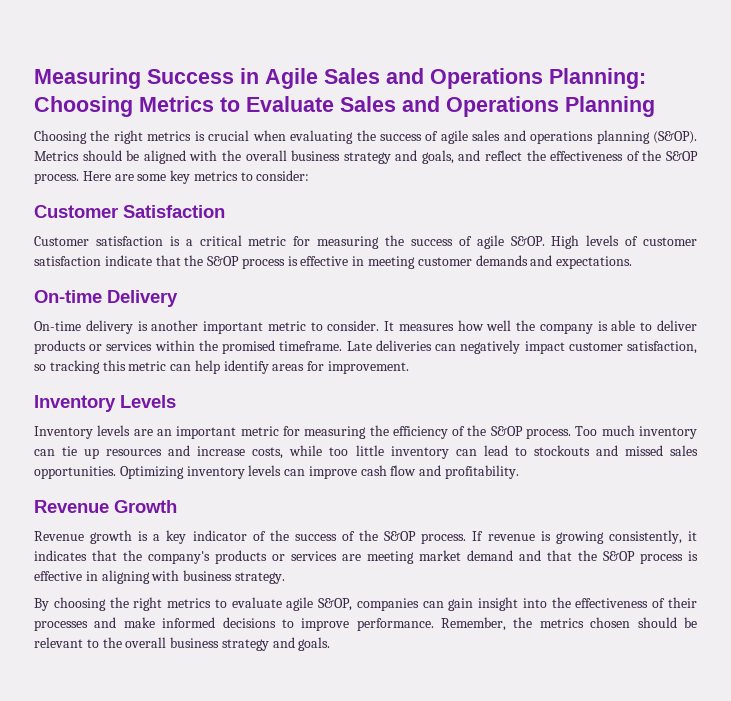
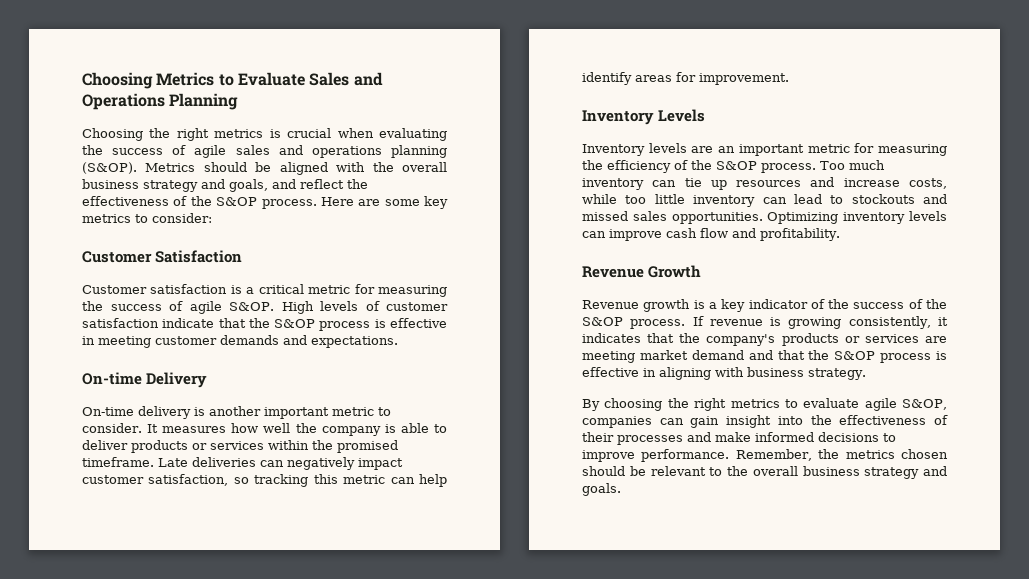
- Measuring Success in Agile Sales and Operations Planning: Choosing Metrics to Evaluate Sales and Operations Planning
+ Choosing Metrics to Evaluate Sales and Operations Planning

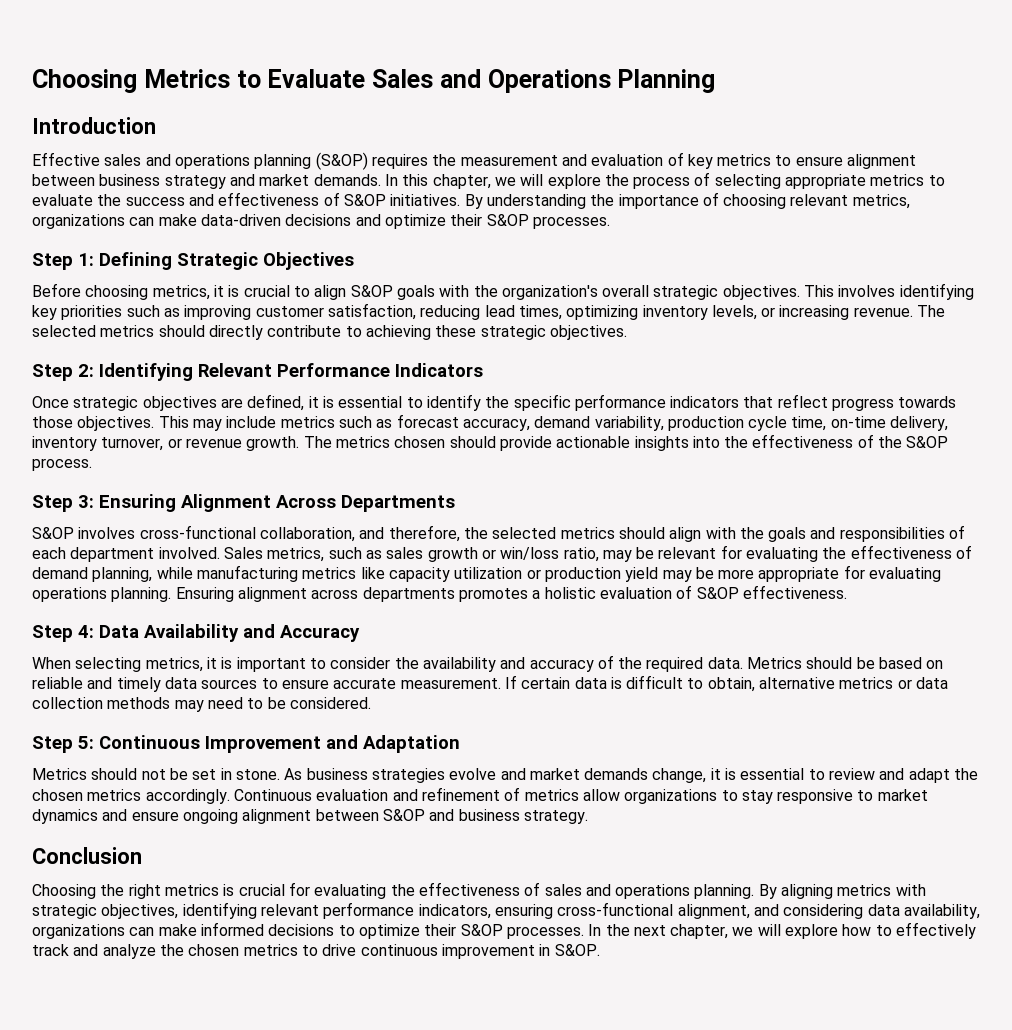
+ Introduction
+ Effective sales and operations planning (S&OP) requires the measurement and evaluation of key metrics to ensure alignment between business strategy and market demands. In this chapter, we will explore the process of selecting appropriate metrics to evaluate the success and effectiveness of S&OP initiatives. By understanding the importance of choosing relevant metrics, organizations can make data-driven decisions and optimize their S&OP processes.
+ Step 1: Defining Strategic Objectives
+ Before choosing metrics, it is crucial to align S&OP goals with the organization's overall strategic objectives. This involves identifying key priorities such as improving customer satisfaction, reducing lead times, optimizing inventory levels, or increasing revenue. The selected metrics should directly contribute to achieving these strategic objectives.
+ Step 2: Identifying Relevant Performance Indicators
+ Once strategic objectives are defined, it is essential to identify the specific performance indicators that reflect progress towards those objectives. This may include metrics such as forecast accuracy, demand variability, production cycle time, on-time delivery, inventory turnover, or revenue growth. The metrics chosen should provide actionable insights into the effectiveness of the S&OP process.
+ Step 3: Ensuring Alignment Across Departments
+ S&OP involves cross-functional collaboration, and therefore, the selected metrics should align with the goals and responsibilities of each department involved. Sales metrics, such as sales growth or win/loss ratio, may be relevant for evaluating the effectiveness of demand planning, while manufacturing metrics like capacity utilization or production yield may be more appropriate for evaluating operations planning. Ensuring alignment across departments promotes a holistic evaluation of S&OP effectiveness.
+ Step 4: Data Availability and Accuracy
+ When selecting metrics, it is important to consider the availability and accuracy of the required data. Metrics should be based on reliable and timely data sources to ensure accurate measurement. If certain data is difficult to obtain, alternative metrics or data collection methods may need to be considered.
+ Step 5: Continuous Improvement and Adaptation
+ Metrics should not be set in stone. As business strategies evolve and market demands change, it is essential to review and adapt the chosen metrics accordingly. Continuous evaluation and refinement of metrics allow organizations to stay responsive to market dynamics and ensure ongoing alignment between S&OP and business strategy.
+ Conclusion
- Choosing the right metrics is crucial when evaluating the success of agile sales and operations planning (S&OP). Metrics should be aligned with the overall business strategy and goals, and reflect the effectiveness of the S&OP process. Here are some key metrics to consider:
- Customer Satisfaction
- Customer satisfaction is a critical metric for measuring the success of agile S&OP. High levels of customer satisfaction indicate that the S&OP process is effective in meeting customer demands and expectations.
- On-time Delivery
- On-time delivery is another important metric to consider. It measures how well the company is able to deliver products or services within the promised timeframe. Late deliveries can negatively impact customer satisfaction, so tracking this metric can help identify areas for improvement.
- Inventory Levels
- Inventory levels are an important metric for measuring the efficiency of the S&OP process. Too much inventory can tie up resources and increase costs, while too little inventory can lead to stockouts and missed sales opportunities. Optimizing inventory levels can improve cash flow and profitability.
- Revenue Growth
- Revenue growth is a key indicator of the success of the S&OP process. If revenue is growing consistently, it indicates that the company's products or services are meeting market demand and that the S&OP process is effective in aligning with business strategy.
- By choosing the right metrics to evaluate agile S&OP, companies can gain insight into the effectiveness of their processes and make informed decisions to improve performance. Remember, the metrics chosen should be relevant to the overall business strategy and goals.
+ Choosing the right metrics is crucial for evaluating the effectiveness of sales and operations planning. By aligning metrics with strategic objectives, identifying relevant performance indicators, ensuring cross-functional alignment, and considering data availability, organizations can make informed decisions to optimize their S&OP processes. In the next chapter, we will explore how to effectively track and analyze the chosen metrics to drive continuous improvement in S&OP.

